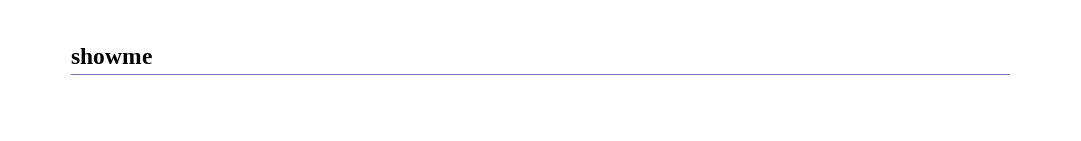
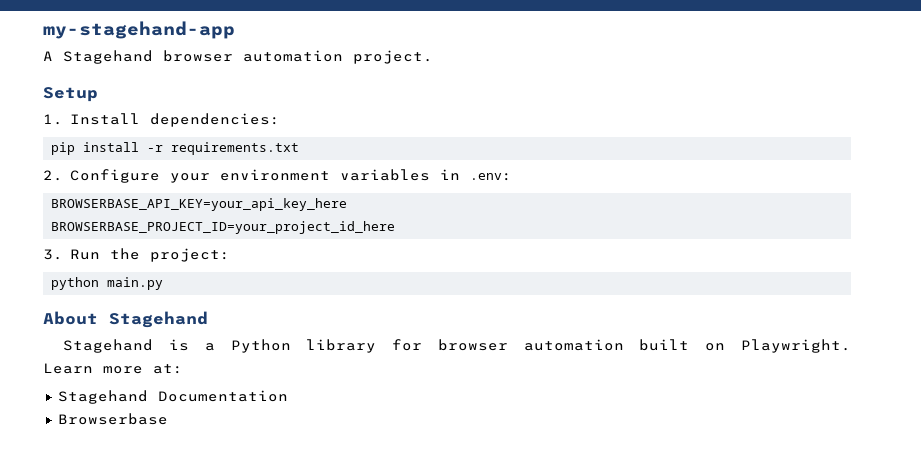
- showme
+ my-stagehand-app
+ A Stagehand browser automation project.
+ Setup
+ 1. Install dependencies:
+ pip install -r requirements.txt
+ 2. Configure your environment variables in .env:
+ BROWSERBASE_API_KEY=your_api_key_here
+ BROWSERBASE_PROJECT_ID=your_project_id_here
+ 3. Run the project:
+ python main.py
+ About Stagehand
+ Stagehand is a Python library for browser automation built on Playwright. Learn more at:
+ Stagehand Documentation
+ Browserbase

